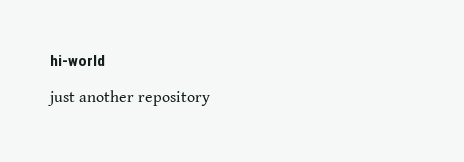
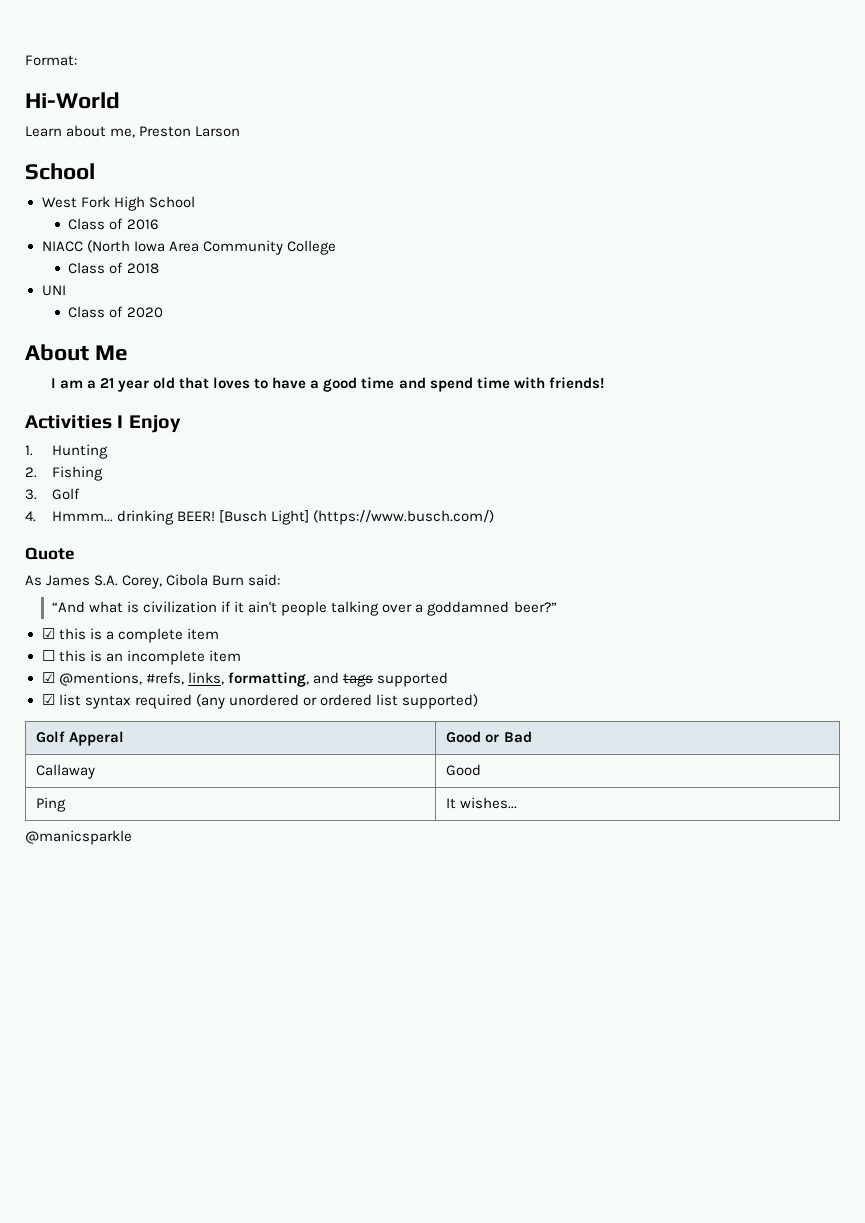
- hi-world
- just another repository
+ Format:
+ Hi-World
+ Learn about me, Preston Larson
+ School
+ West Fork High School
+ Class of 2016
+ NIACC (North Iowa Area Community College
+ Class of 2018
+ UNI
+ Class of 2020
+ About Me
+ I am a 21 year old that loves to have a good time and spend time with friends!
+ Activities I Enjoy
+ 1. Hunting
+ 2. Fishing
+ 3. Golf
+ 4. Hmmm... drinking BEER! [Busch Light] (https://www.busch.com/)
+ Quote
+ As James S.A. Corey, Cibola Burn said:
+ “And what is civilization if it ain't people talking over a goddamned beer?”
+ ☑ this is a complete item
+ ☐ this is an incomplete item
+ ☑ @mentions, #refs, links, formatting, and tags supported
+ ☑ list syntax required (any unordered or ordered list supported)
+ Golf Apperal | Good or Bad
+ Callaway | Good
+ Ping | It wishes...
+ @manicsparkle

